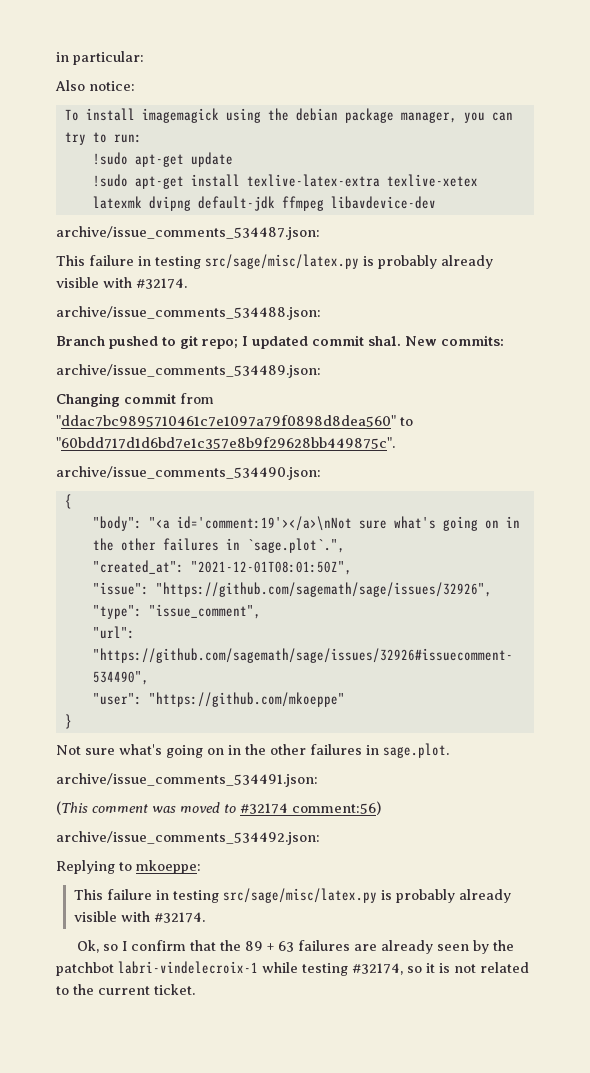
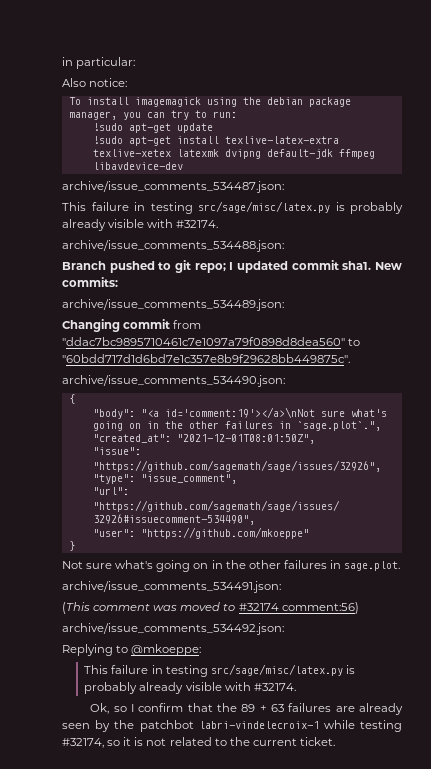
- Replying to mkoeppe:
+ Replying to @mkoeppe:

